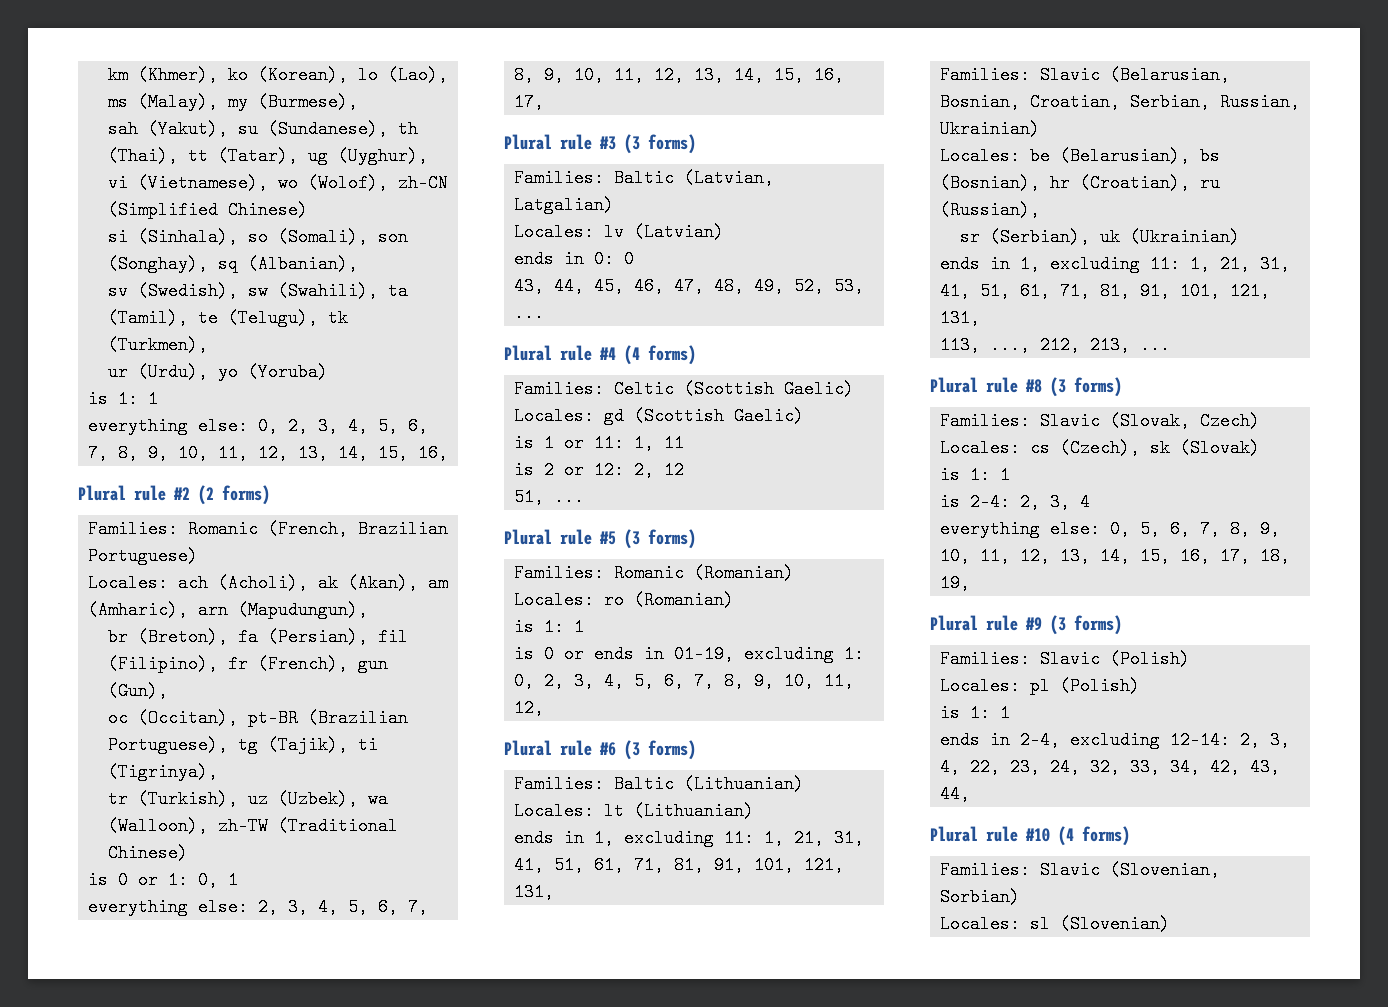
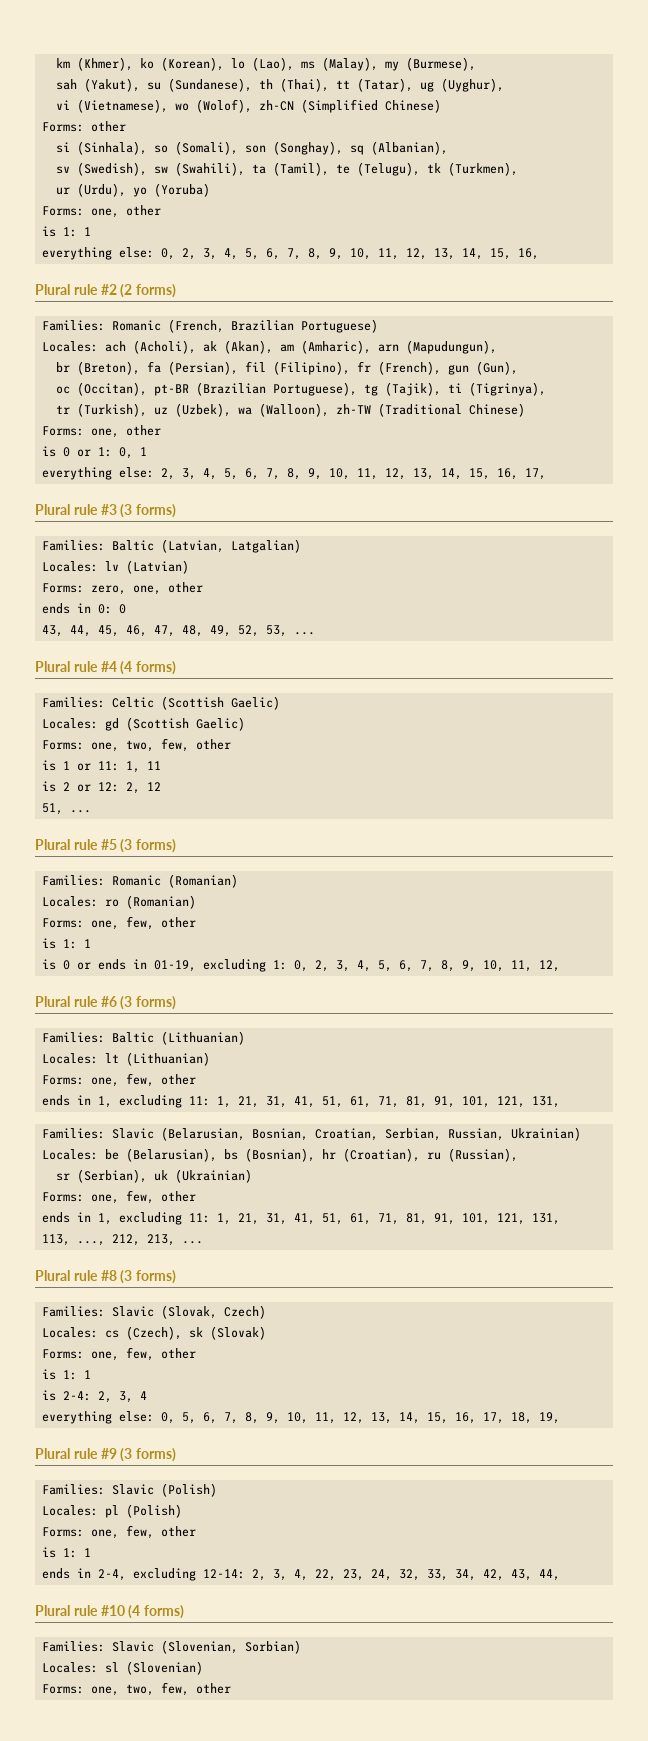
+ Forms: other
  ur (Urdu), yo (Yoruba)
+ Forms: one, other
  tr (Turkish), uz (Uzbek), wa (Walloon), zh-TW (Traditional Chinese)
+ Forms: one, other
+ Forms: zero, one, other
  Locales: gd (Scottish Gaelic)
+ Forms: one, two, few, other
  Locales: ro (Romanian)
+ Forms: one, few, other
  Locales: lt (Lithuanian)
+ Forms: one, few, other
  sr (Serbian), uk (Ukrainian)
+ Forms: one, few, other
  Locales: cs (Czech), sk (Slovak)
+ Forms: one, few, other
  Locales: pl (Polish)
+ Forms: one, few, other
  Locales: sl (Slovenian)
+ Forms: one, two, few, other

